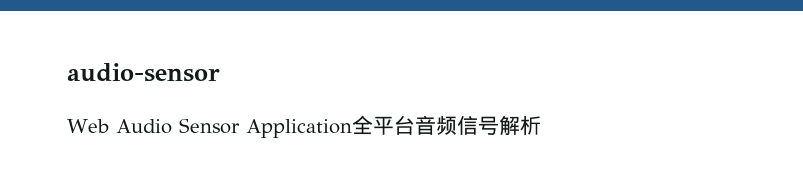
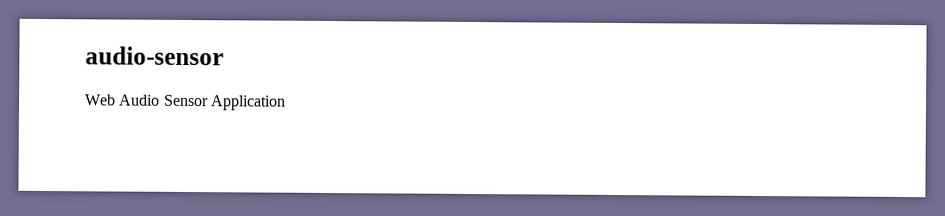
- Web Audio Sensor Application全平台音频信号解析
+ Web Audio Sensor Application

